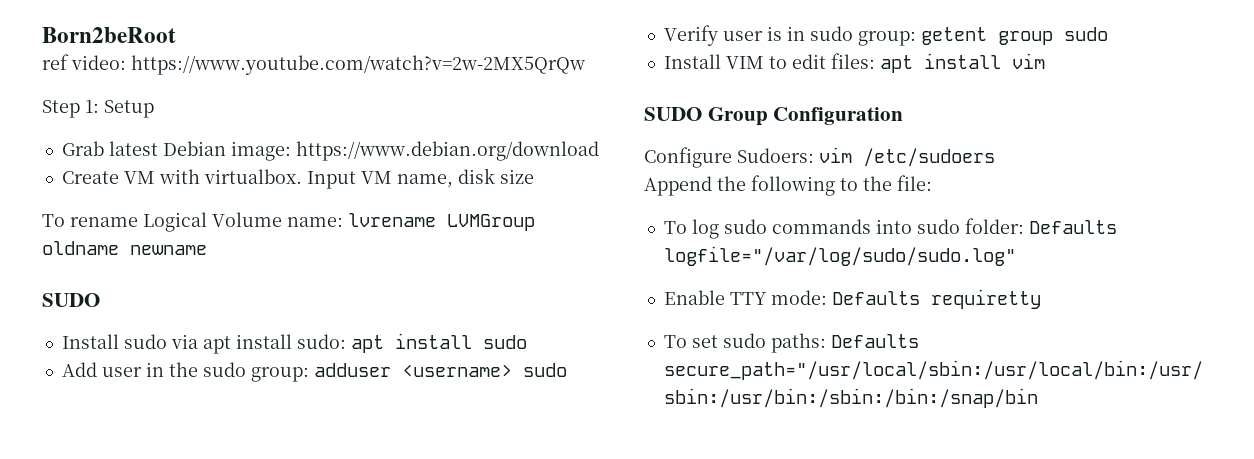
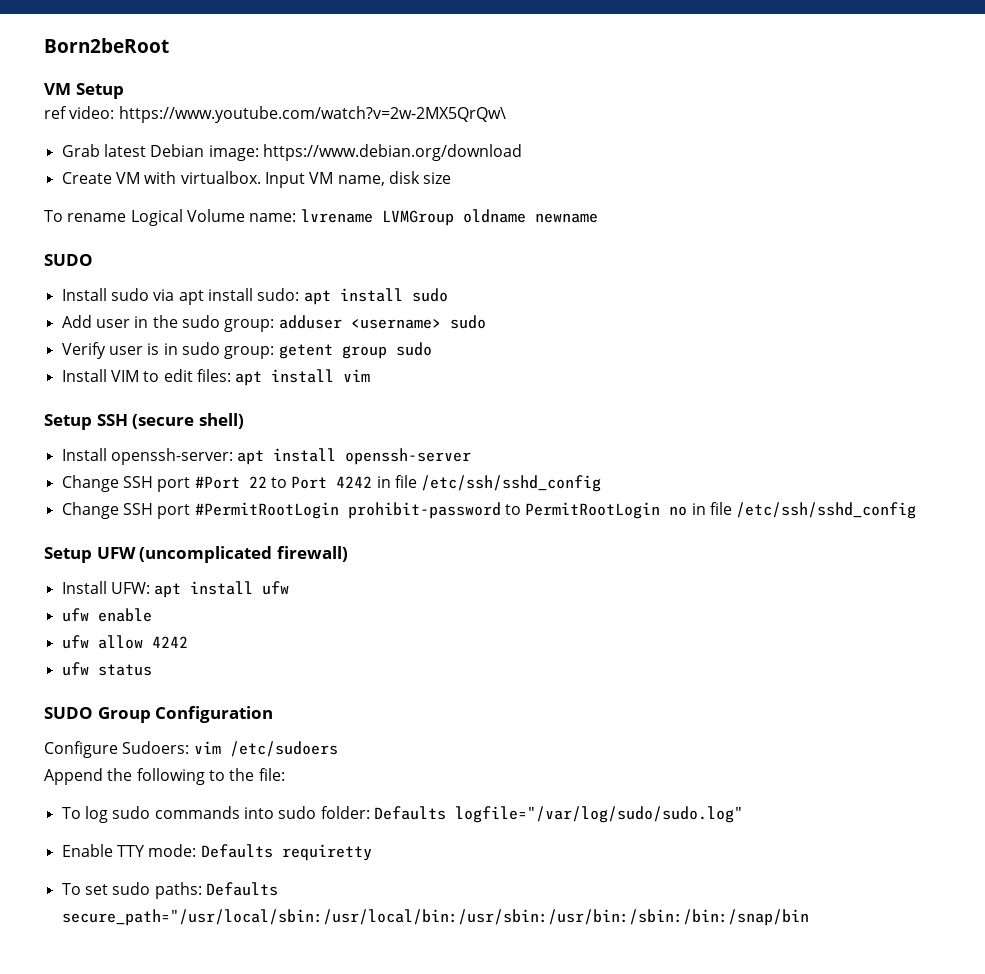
+ VM Setup
- ref video: https://www.youtube.com/watch?v=2w-2MX5QrQw
- Step 1: Setup
+ ref video: https://www.youtube.com/watch?v=2w-2MX5QrQw\
+ Setup SSH (secure shell)
+ Install openssh-server: apt install openssh-server
+ Change SSH port #Port 22 to Port 4242 in file /etc/ssh/sshd_config
+ Change SSH port #PermitRootLogin prohibit-password to PermitRootLogin no in file /etc/ssh/sshd_config
+ Setup UFW (uncomplicated firewall)
+ Install UFW: apt install ufw
+ ufw enable
+ ufw allow 4242
+ ufw status

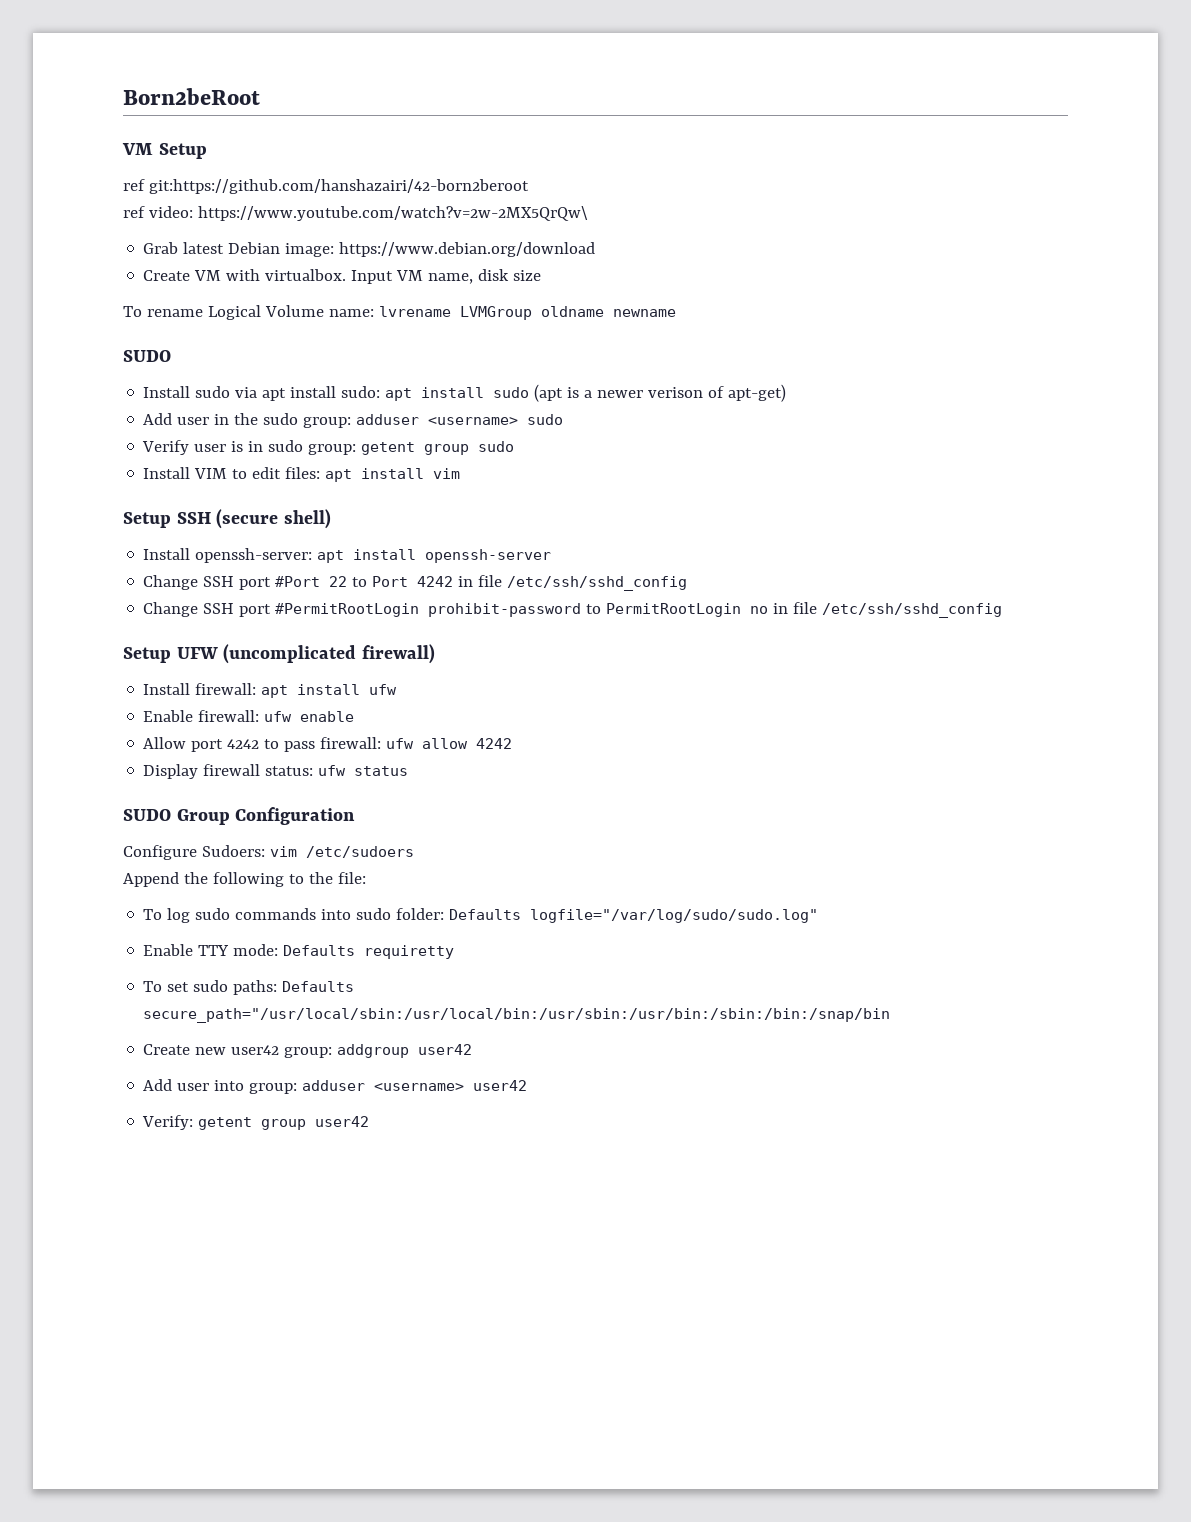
+ ref git:https://github.com/hanshazairi/42-born2beroot
- Install sudo via apt install sudo: apt install sudo
+ Install sudo via apt install sudo: apt install sudo (apt is a newer verison of apt-get)
- Install UFW: apt install ufw
+ Install firewall: apt install ufw
- ufw enable
+ Enable firewall: ufw enable
- ufw allow 4242
+ Allow port 4242 to pass firewall: ufw allow 4242
- ufw status
+ Display firewall status: ufw status
+ Create new user42 group: addgroup user42
+ Add user into group: adduser <username> user42
+ Verify: getent group user42

